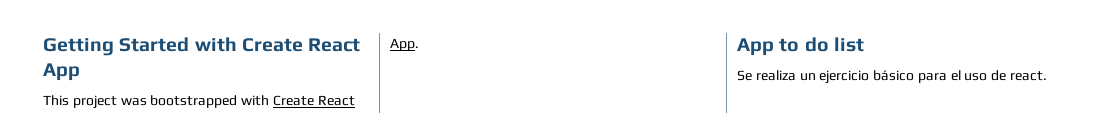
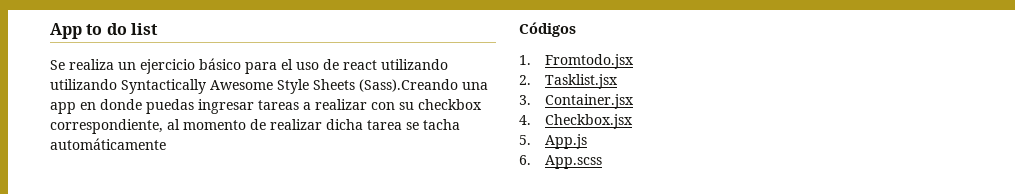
- Getting Started with Create React App
- This project was bootstrapped with Create React App.
- Se realiza un ejercicio básico para el uso de react.
+ Se realiza un ejercicio básico para el uso de react utilizando utilizando Syntactically Awesome Style Sheets (Sass).Creando una app en donde puedas ingresar tareas a realizar con su checkbox correspondiente, al momento de realizar dicha tarea se tacha automáticamente
+ Códigos
+ 1. Fromtodo.jsx
+ 2. Tasklist.jsx
+ 3. Container.jsx
+ 4. Checkbox.jsx
+ 5. App.js
+ 6. App.scss

